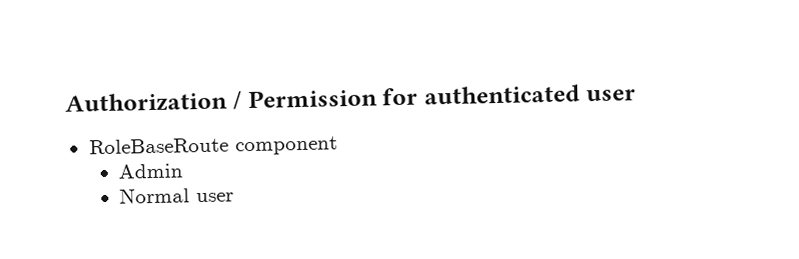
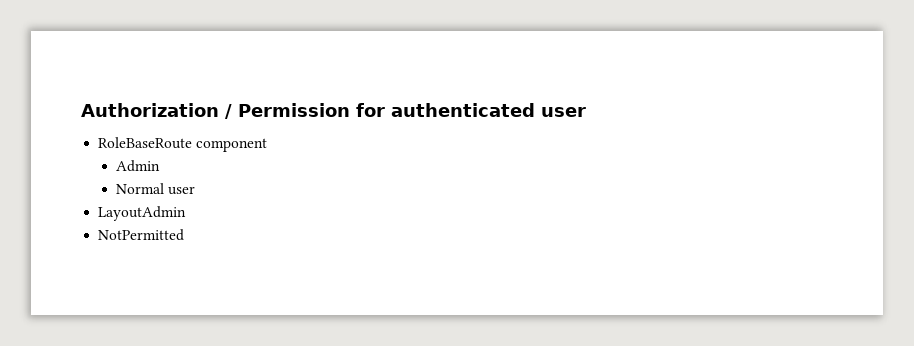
+ LayoutAdmin
+ NotPermitted

